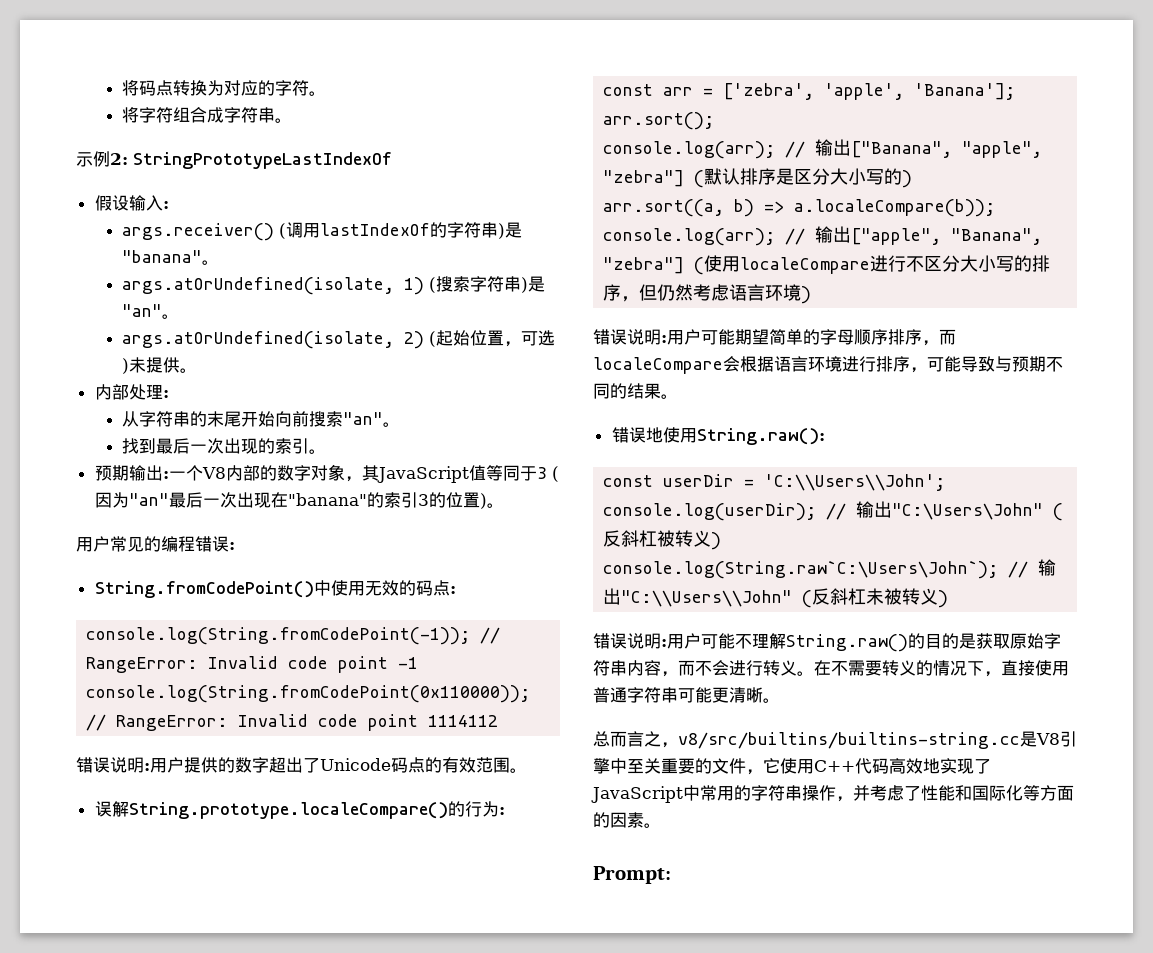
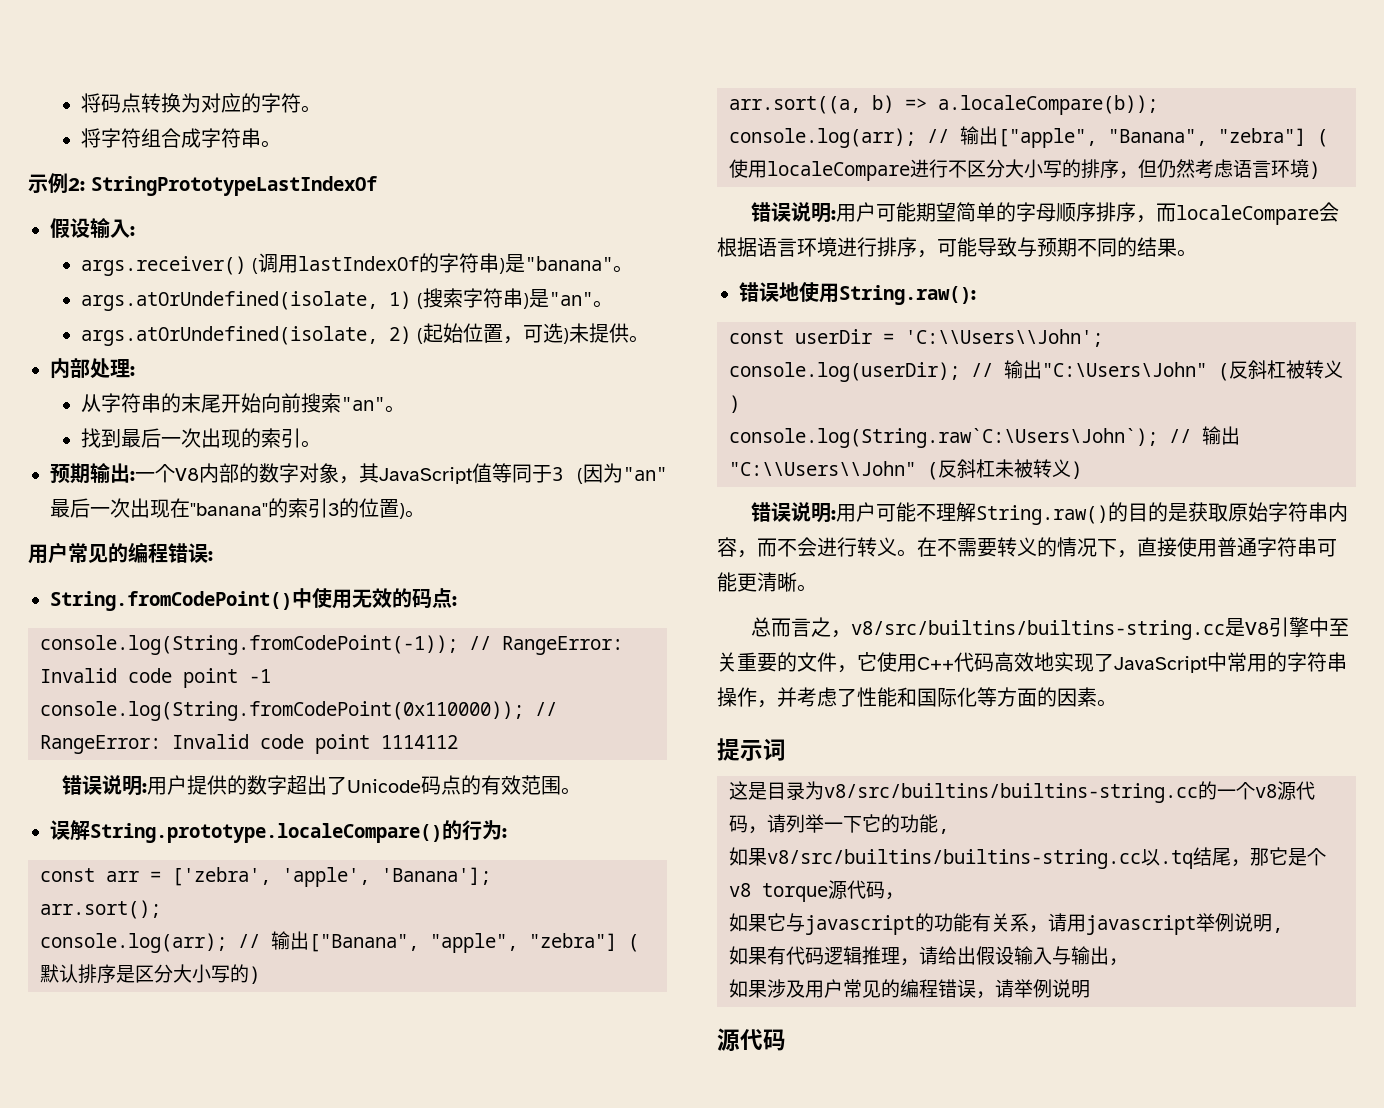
- Prompt:
+ 提示词
+ 这是目录为v8/src/builtins/builtins-string.cc的一个v8源代码，请列举一下它的功能,
+ 如果v8/src/builtins/builtins-string.cc以.tq结尾，那它是个v8 torque源代码，
+ 如果它与javascript的功能有关系，请用javascript举例说明,
+ 如果有代码逻辑推理，请给出假设输入与输出，
+ 如果涉及用户常见的编程错误，请举例说明
+ 源代码

